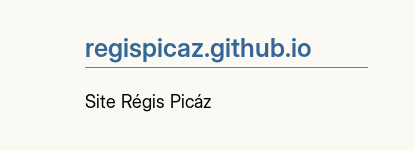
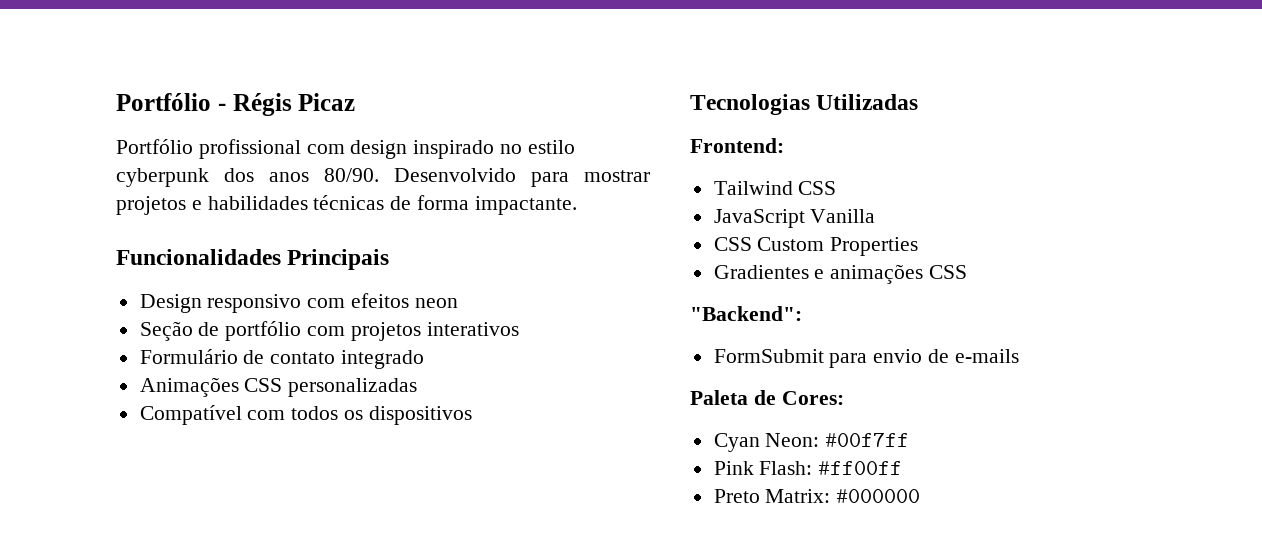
- regispicaz.github.io
- Site Régis Picáz
+ Portfólio - Régis Picaz
+ Portfólio profissional com design inspirado no estilo cyberpunk dos anos 80/90. Desenvolvido para mostrar projetos e habilidades técnicas de forma impactante.
+ Funcionalidades Principais
+ Design responsivo com efeitos neon
+ Seção de portfólio com projetos interativos
+ Formulário de contato integrado
+ Animações CSS personalizadas
+ Compatível com todos os dispositivos
+ Tecnologias Utilizadas
+ Frontend:
+ Tailwind CSS
+ JavaScript Vanilla
+ CSS Custom Properties
+ Gradientes e animações CSS
+ "Backend":
+ FormSubmit para envio de e-mails
+ Paleta de Cores:
+ Cyan Neon: #00f7ff
+ Pink Flash: #ff00ff
+ Preto Matrix: #000000

